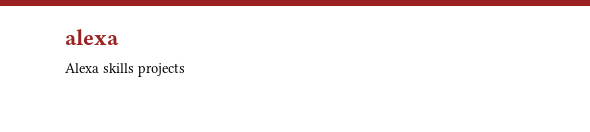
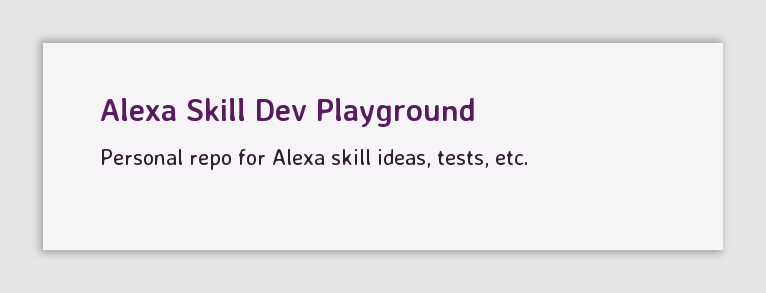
- alexa
- Alexa skills projects
+ Alexa Skill Dev Playground
+ Personal repo for Alexa skill ideas, tests, etc.

